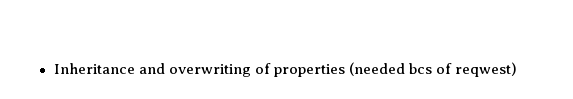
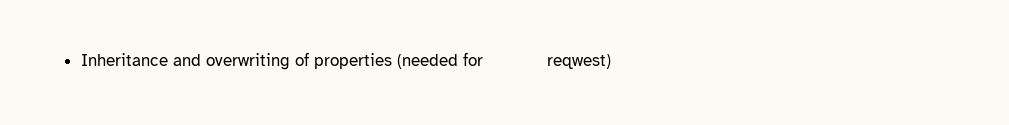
- Inheritance and overwriting of properties (needed bcs of reqwest)
+ Inheritance and overwriting of properties (needed for reqwest)

